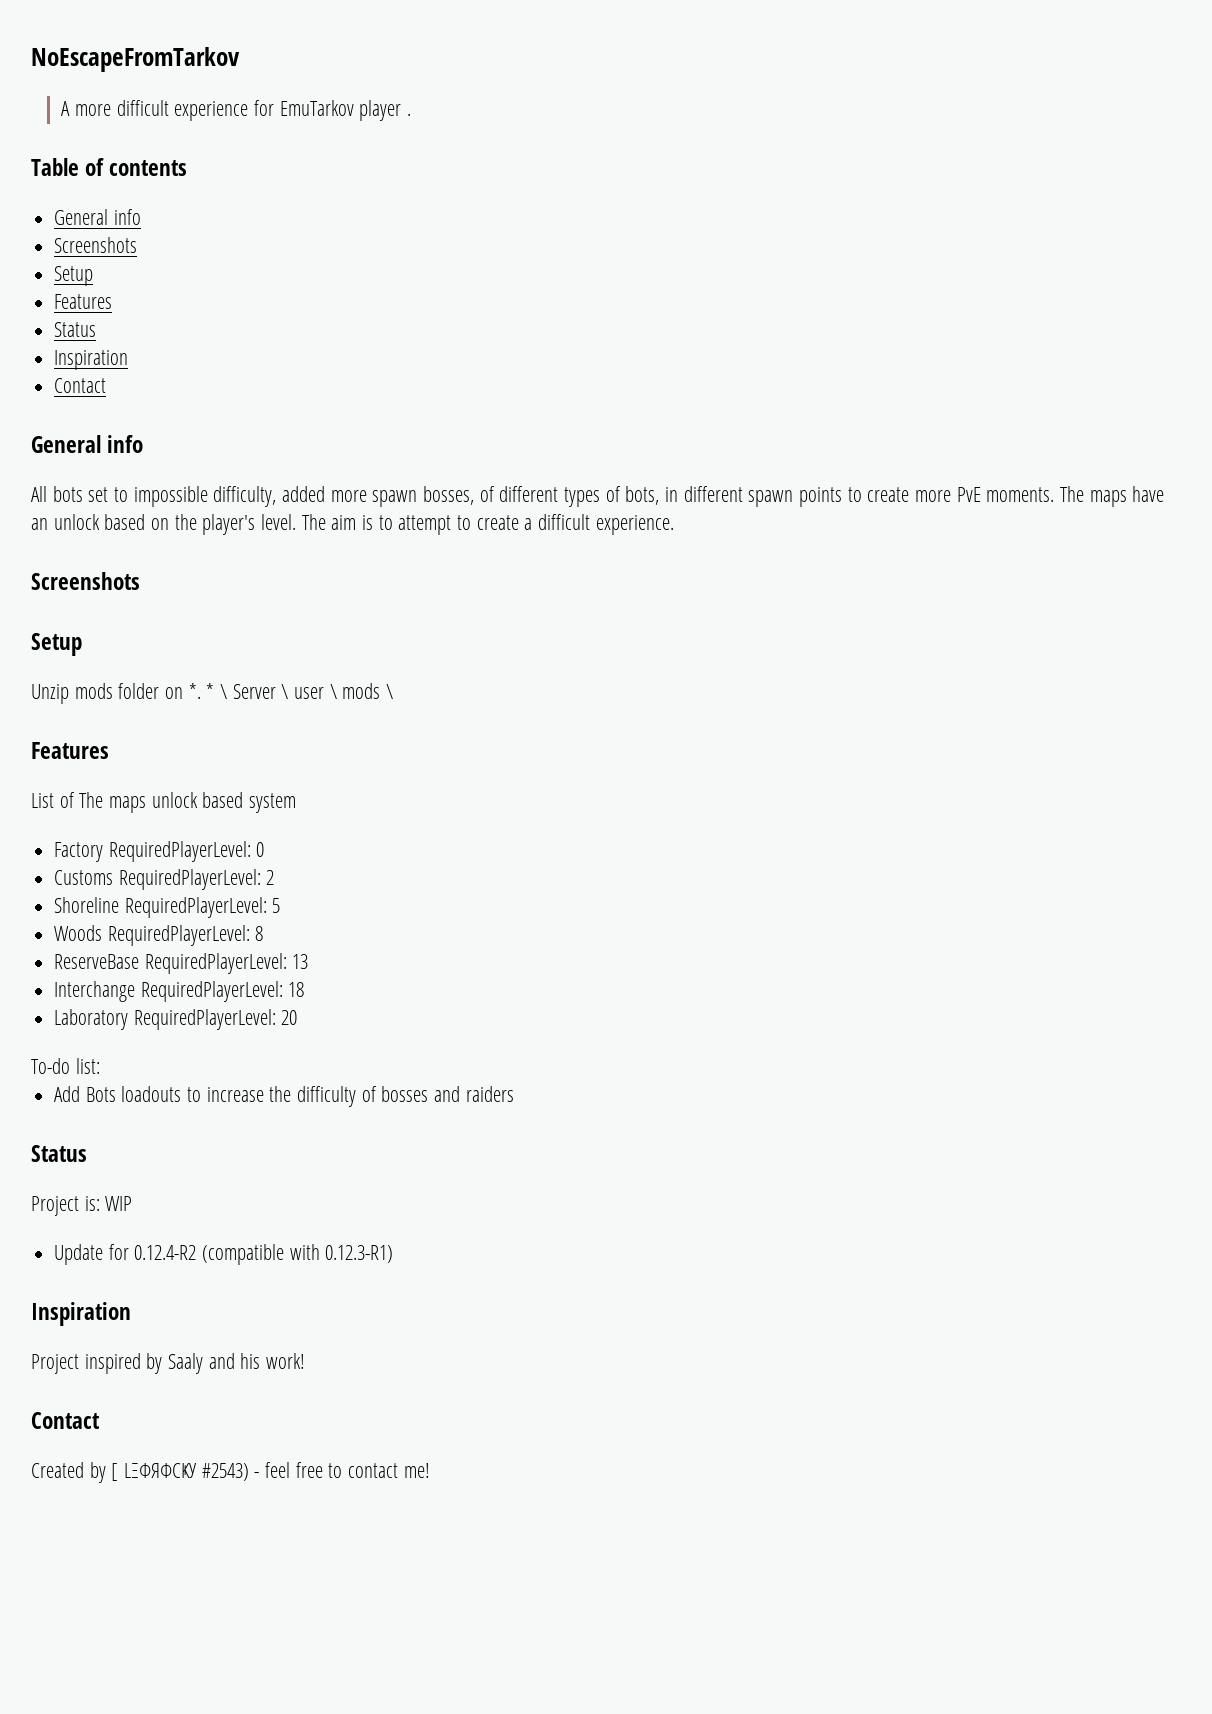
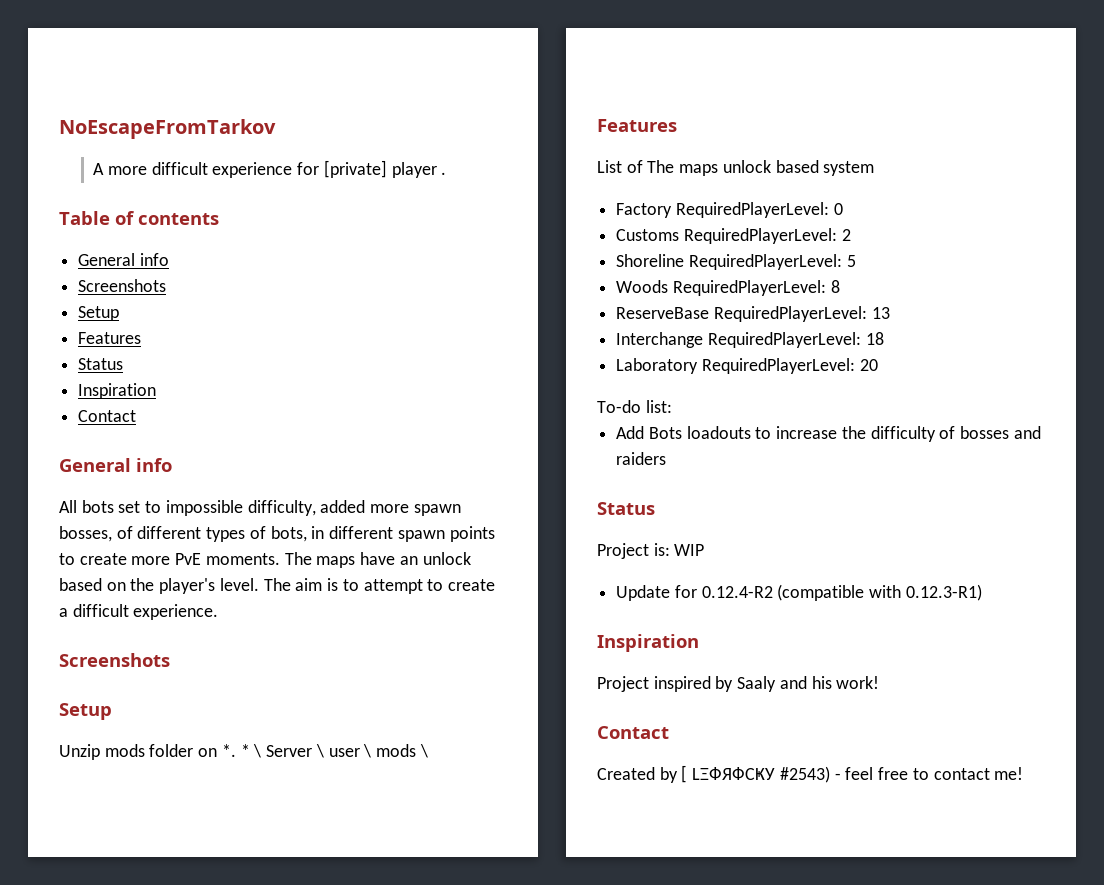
- A more difficult experience for EmuTarkov player .
+ A more difficult experience for [private] player .

